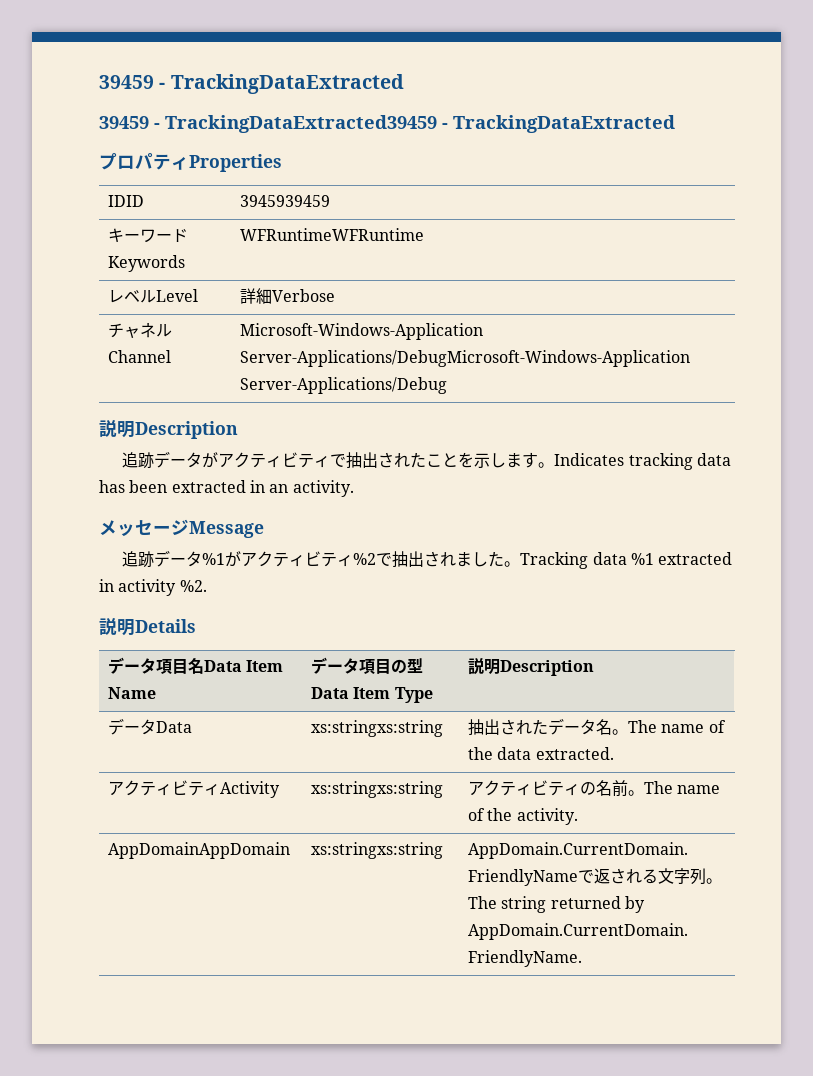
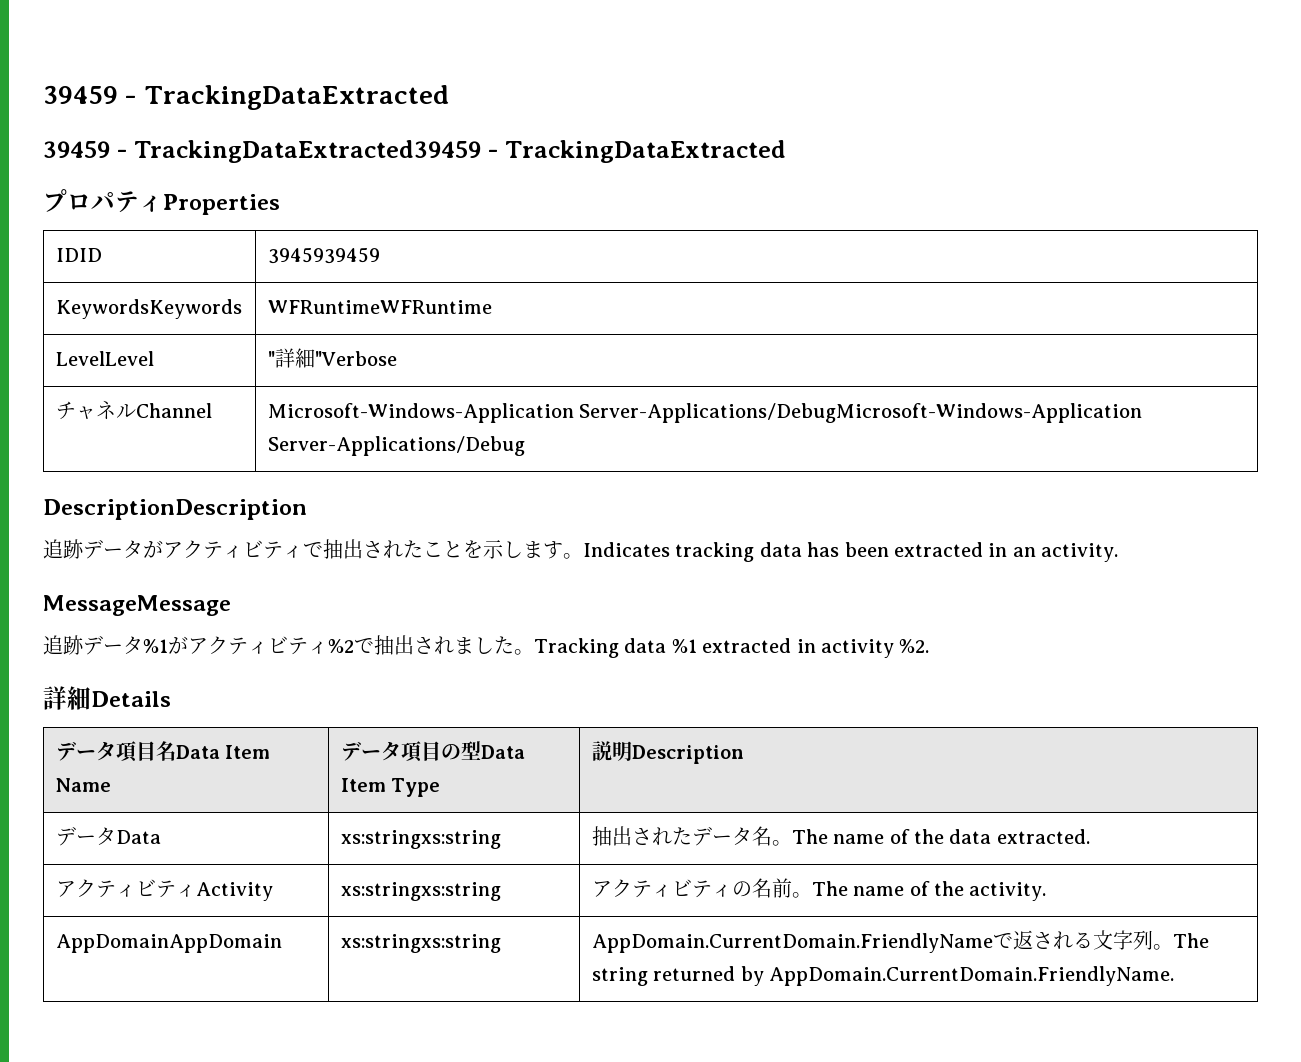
- キーワードKeywords | WFRuntimeWFRuntime
- レベルLevel | 詳細Verbose
+ KeywordsKeywords | WFRuntimeWFRuntime
+ LevelLevel | "詳細"Verbose
  チャネルChannel | Microsoft-Windows-Application Server-Applications/DebugMicrosoft-Windows-Application Server-Applications/Debug
- 説明Description
+ DescriptionDescription
- メッセージMessage
+ MessageMessage
- 説明Details
+ 詳細Details

